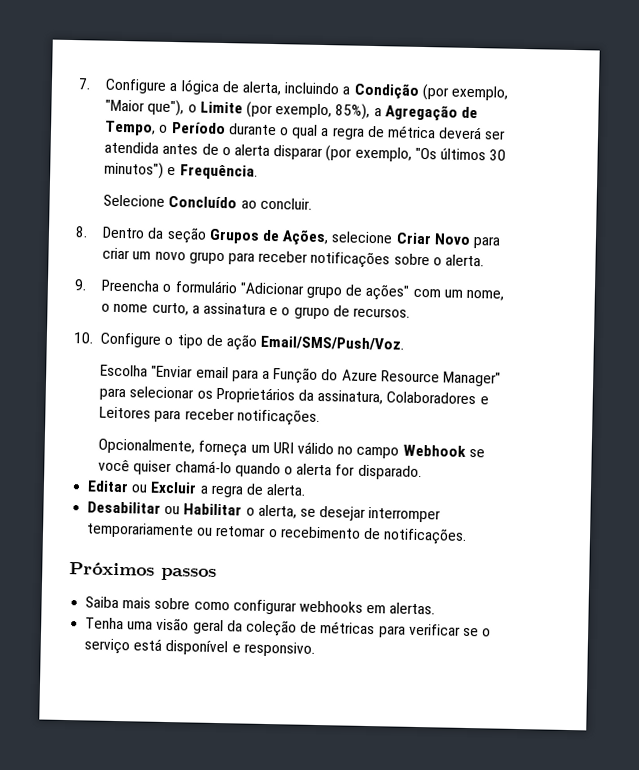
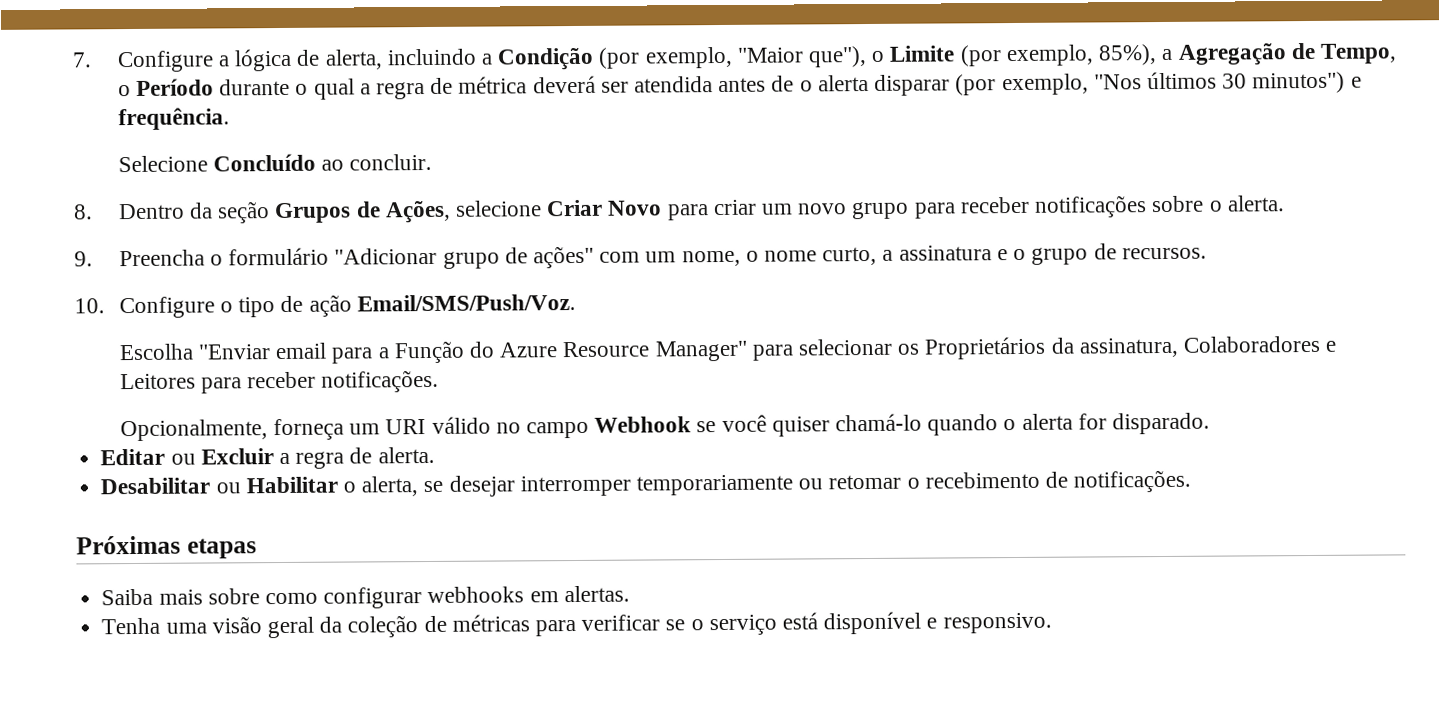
- 7. Configure a lógica de alerta, incluindo a Condição (por exemplo, "Maior que"), o Limite (por exemplo, 85%), a Agregação de Tempo, o Período durante o qual a regra de métrica deverá ser atendida antes de o alerta disparar (por exemplo, "Os últimos 30 minutos") e Frequência.
+ 7. Configure a lógica de alerta, incluindo a Condição (por exemplo, "Maior que"), o Limite (por exemplo, 85%), a Agregação de Tempo, o Período durante o qual a regra de métrica deverá ser atendida antes de o alerta disparar (por exemplo, "Nos últimos 30 minutos") e frequência.
- Próximos passos
+ Próximas etapas

